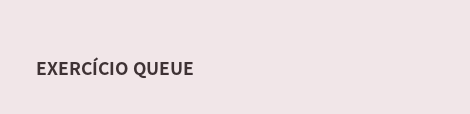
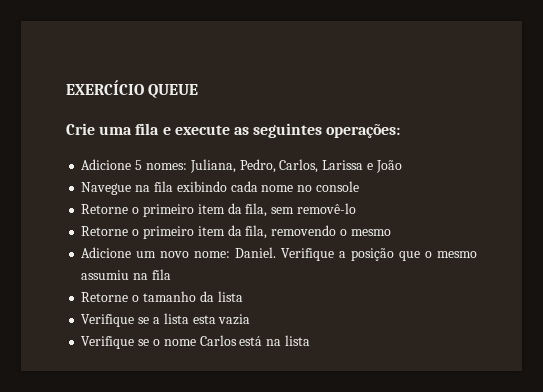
+ Crie uma fila e execute as seguintes operações:
+ Adicione 5 nomes: Juliana, Pedro, Carlos, Larissa e João
+ Navegue na fila exibindo cada nome no console
+ Retorne o primeiro item da fila, sem removê-lo
+ Retorne o primeiro item da fila, removendo o mesmo
+ Adicione um novo nome: Daniel. Verifique a posição que o mesmo assumiu na fila
+ Retorne o tamanho da lista
+ Verifique se a lista esta vazia
+ Verifique se o nome Carlos está na lista

